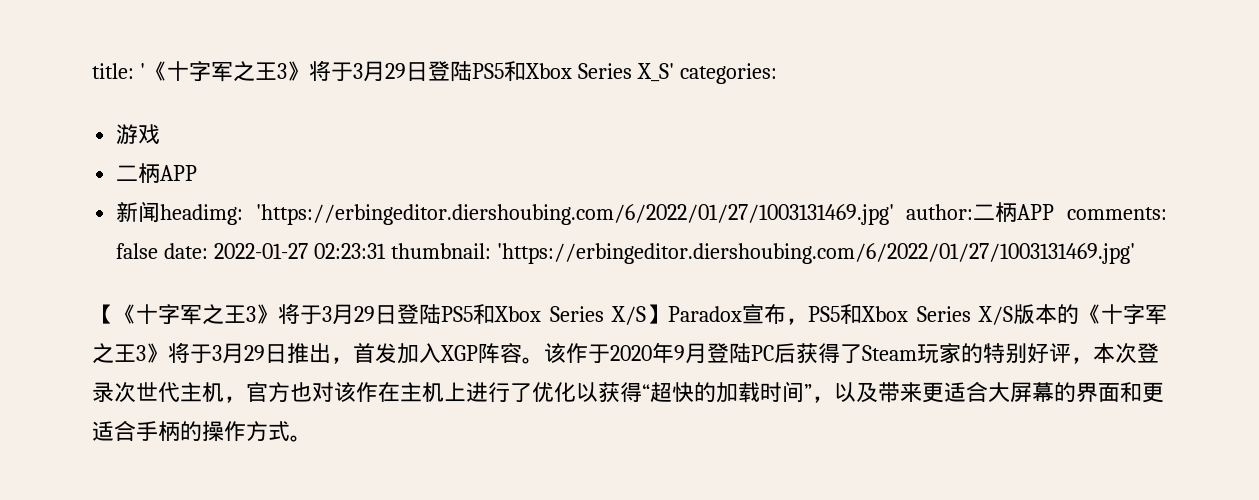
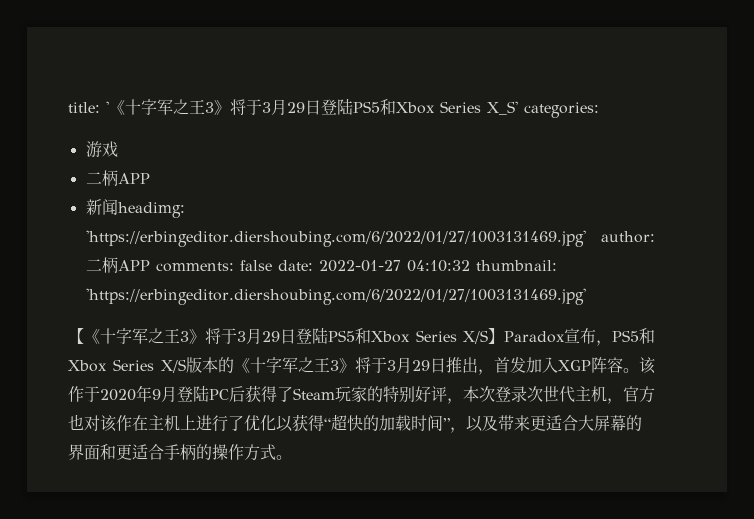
- 新闻headimg: 'https://erbingeditor.diershoubing.com/6/2022/01/27/1003131469.jpg' author:二柄APP comments: false date: 2022-01-27 02:23:31 thumbnail: 'https://erbingeditor.diershoubing.com/6/2022/01/27/1003131469.jpg'
+ 新闻headimg: 'https://erbingeditor.diershoubing.com/6/2022/01/27/1003131469.jpg' author:二柄APP comments: false date: 2022-01-27 04:10:32 thumbnail: 'https://erbingeditor.diershoubing.com/6/2022/01/27/1003131469.jpg'

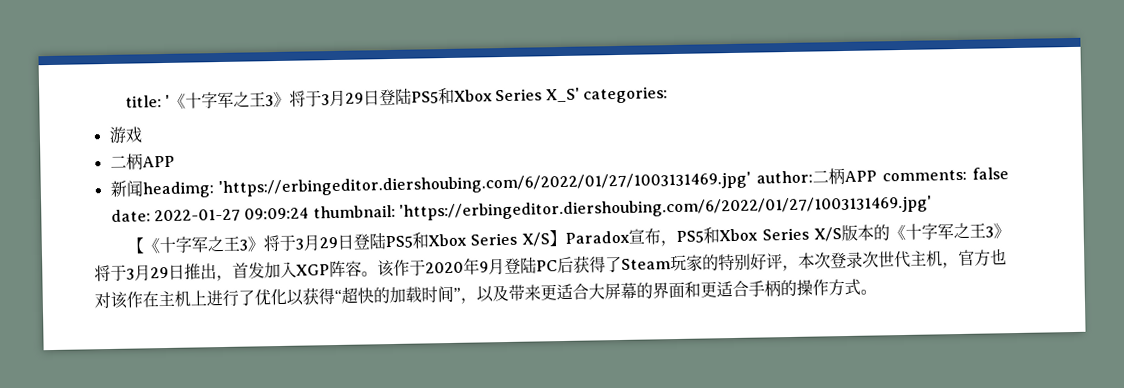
- 新闻headimg: 'https://erbingeditor.diershoubing.com/6/2022/01/27/1003131469.jpg' author:二柄APP comments: false date: 2022-01-27 04:10:32 thumbnail: 'https://erbingeditor.diershoubing.com/6/2022/01/27/1003131469.jpg'
+ 新闻headimg: 'https://erbingeditor.diershoubing.com/6/2022/01/27/1003131469.jpg' author:二柄APP comments: false date: 2022-01-27 09:09:24 thumbnail: 'https://erbingeditor.diershoubing.com/6/2022/01/27/1003131469.jpg'

